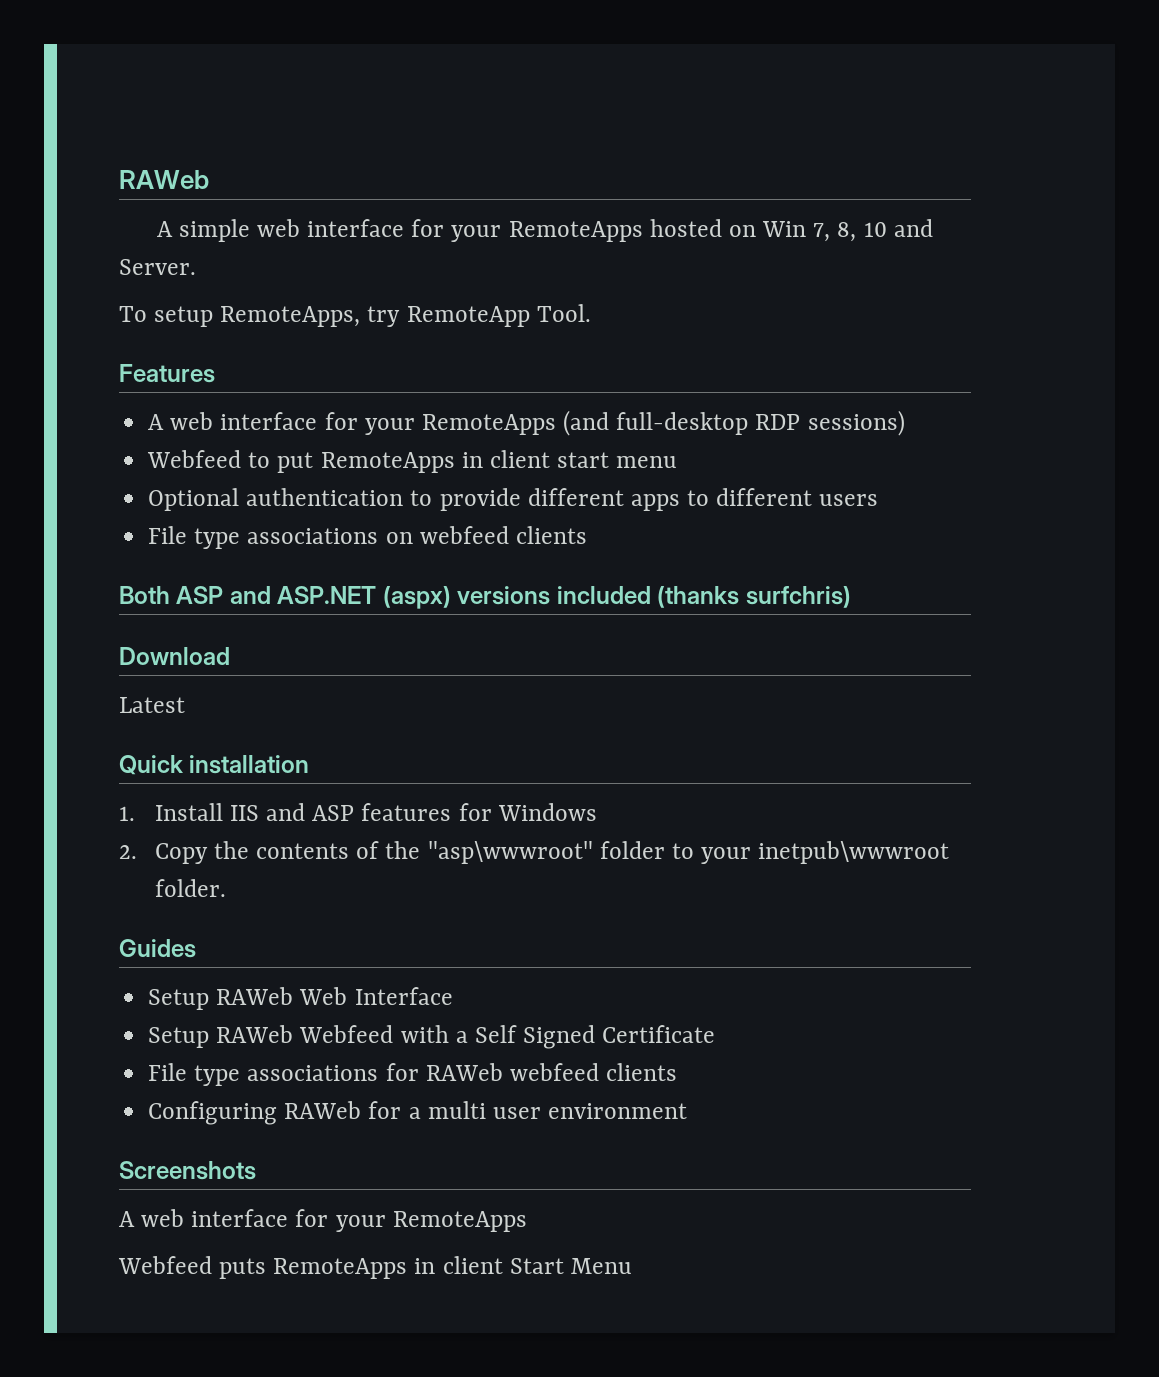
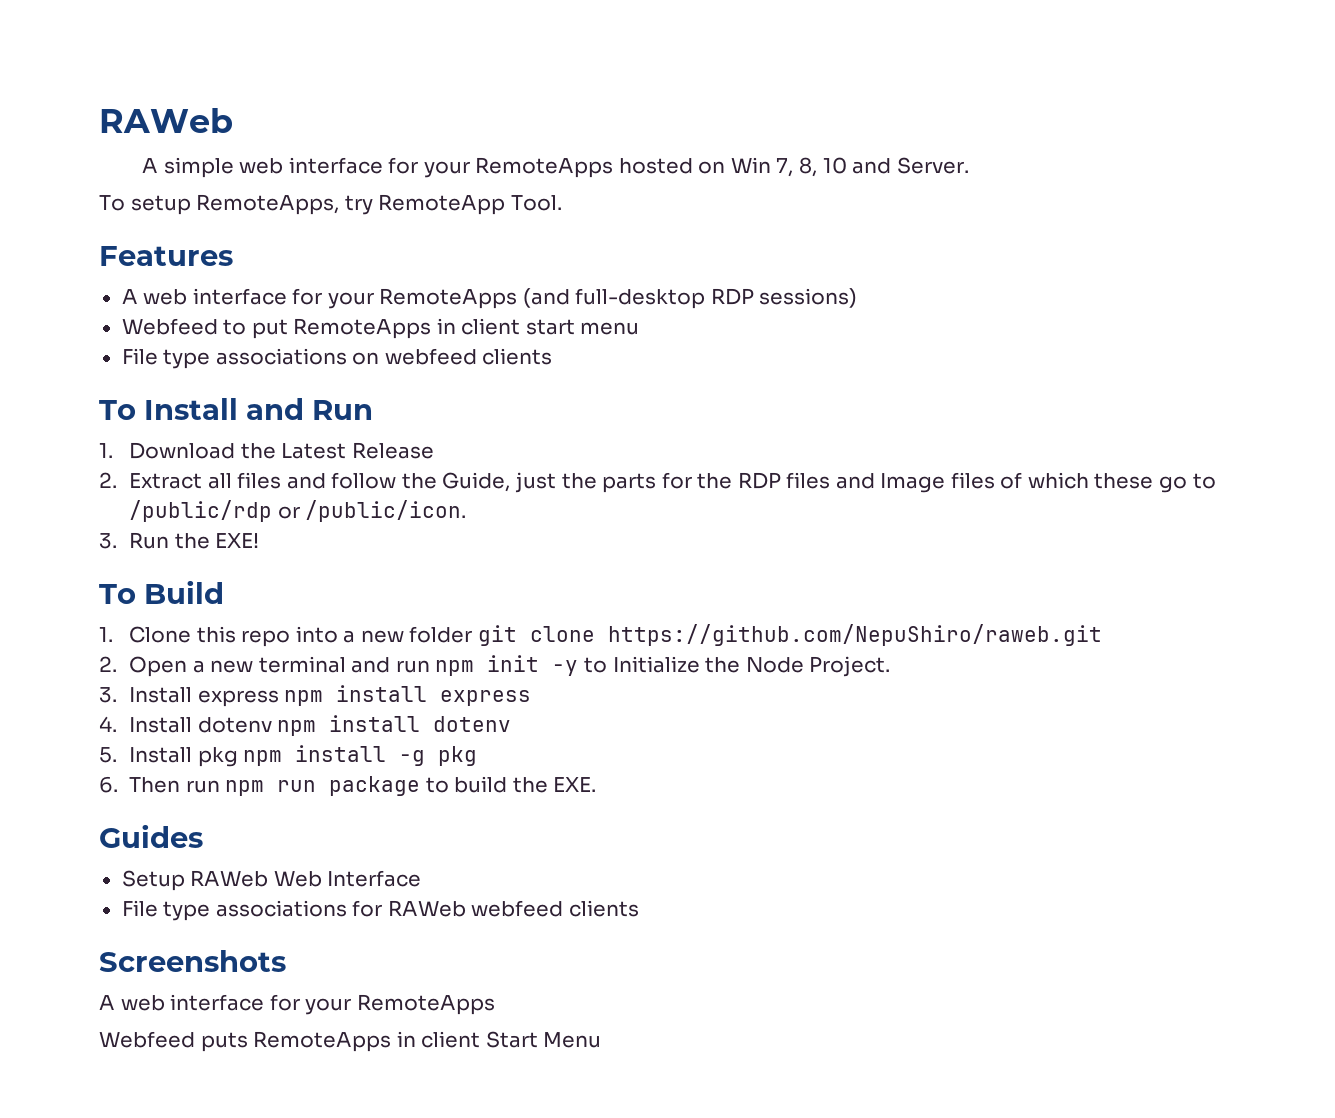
- Optional authentication to provide different apps to different users
- Both ASP and ASP.NET (aspx) versions included (thanks surfchris)
- Download
- Latest
- Quick installation
- 1. Install IIS and ASP features for Windows
- 2. Copy the contents of the "asp\wwwroot" folder to your inetpub\wwwroot folder.
+ To Install and Run
+ 1. Download the Latest Release
+ 2. Extract all files and follow the Guide, just the parts for the RDP files and Image files of which these go to /public/rdp or /public/icon.
+ 3. Run the EXE!
+ To Build
+ 1. Clone this repo into a new folder git clone https://github.com/NepuShiro/raweb.git
+ 2. Open a new terminal and run npm init -y to Initialize the Node Project.
+ 3. Install express npm install express
+ 4. Install dotenv npm install dotenv
+ 5. Install pkg npm install -g pkg
+ 6. Then run npm run package to build the EXE.
- Setup RAWeb Webfeed with a Self Signed Certificate
- Configuring RAWeb for a multi user environment

